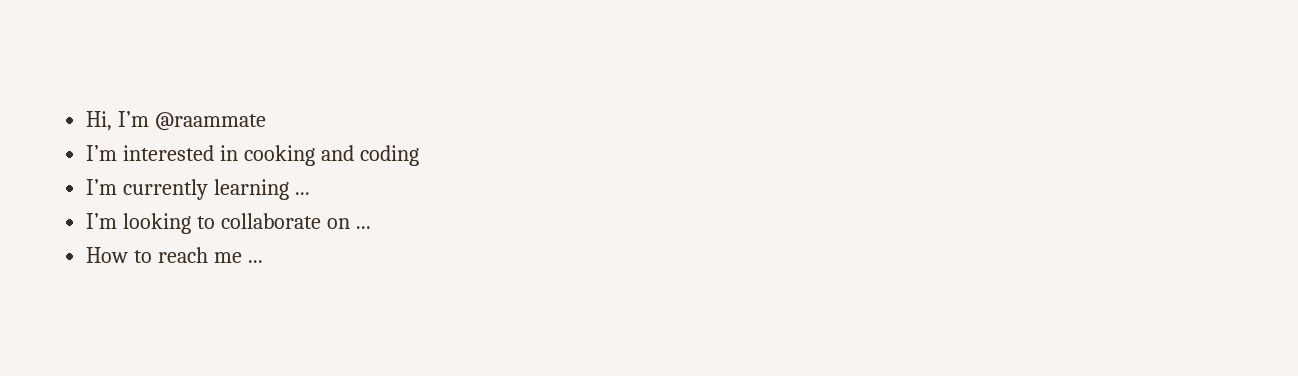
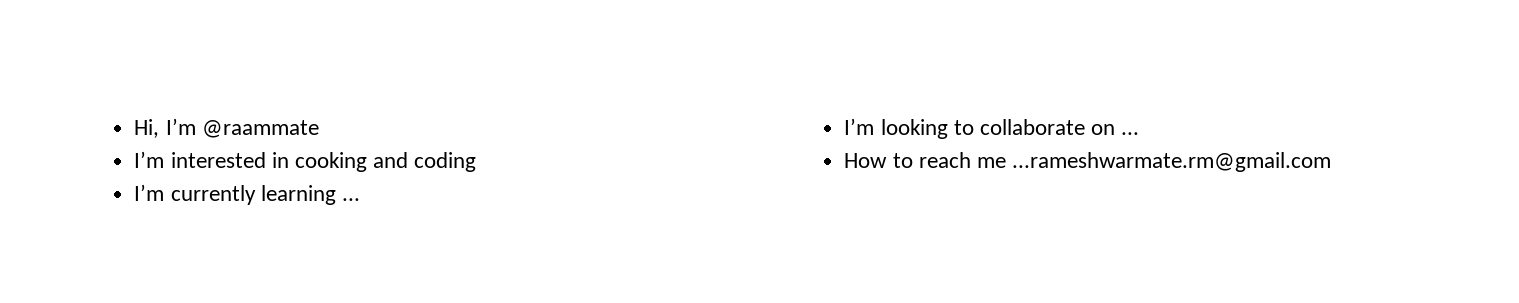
- How to reach me ...
+ How to reach me ...rameshwarmate.rm@gmail.com

